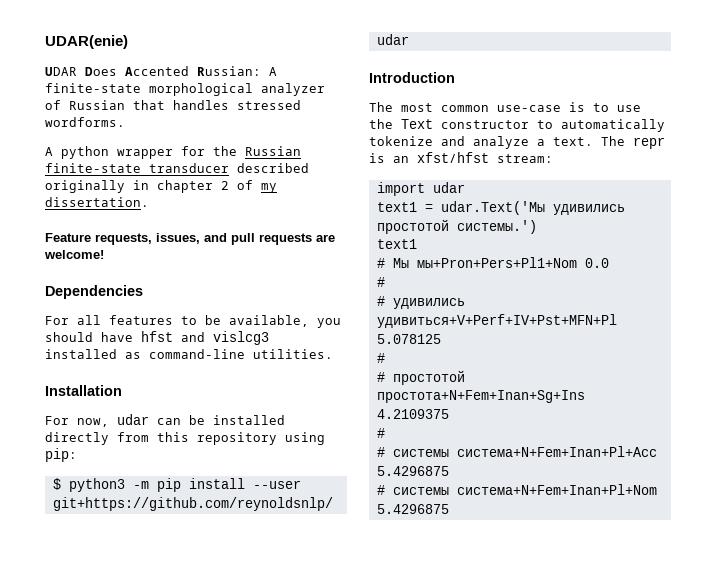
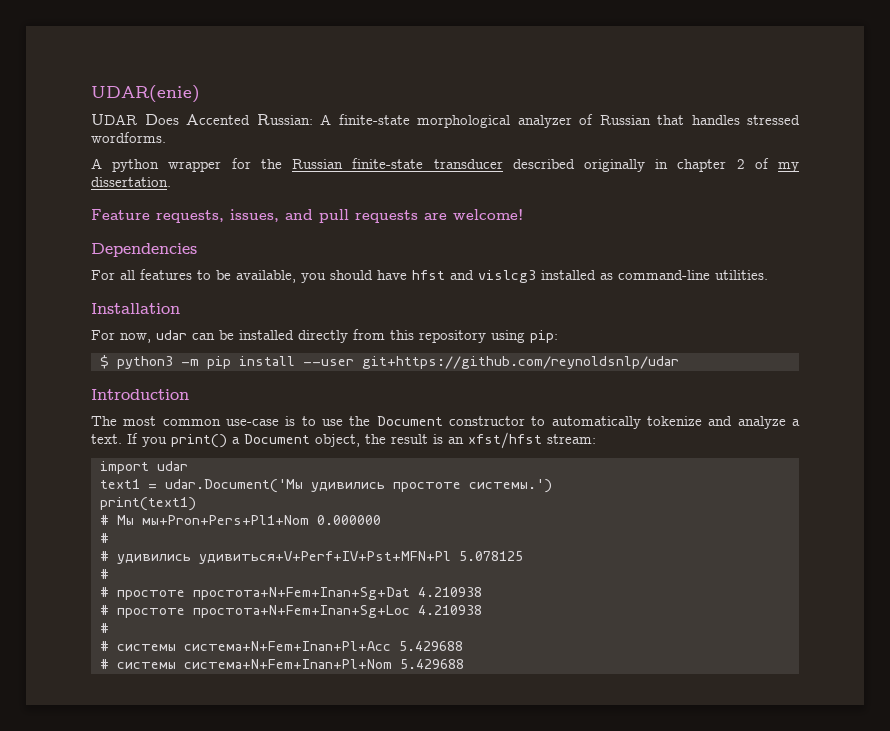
- The most common use-case is to use the Text constructor to automatically tokenize and analyze a text.
+ The most common use-case is to use the Document constructor to automatically tokenize and analyze a text.
- The repr is an xfst/hfst stream:
+ If you print() a Document object, the result is an xfst/hfst stream:
- text1 = udar.Text('Мы удивились простотой системы.')
- text1
+ text1 = udar.Document('Мы удивились простоте системы.')
+ print(text1)
- # Мы мы+Pron+Pers+Pl1+Nom 0.0
+ # Мы мы+Pron+Pers+Pl1+Nom 0.000000
- # простотой простота+N+Fem+Inan+Sg+Ins 4.2109375
+ # простоте простота+N+Fem+Inan+Sg+Dat 4.210938
+ # простоте простота+N+Fem+Inan+Sg+Loc 4.210938
- # системы система+N+Fem+Inan+Pl+Acc 5.4296875
+ # системы система+N+Fem+Inan+Pl+Acc 5.429688
- # системы система+N+Fem+Inan+Pl+Nom 5.4296875
+ # системы система+N+Fem+Inan+Pl+Nom 5.429688

